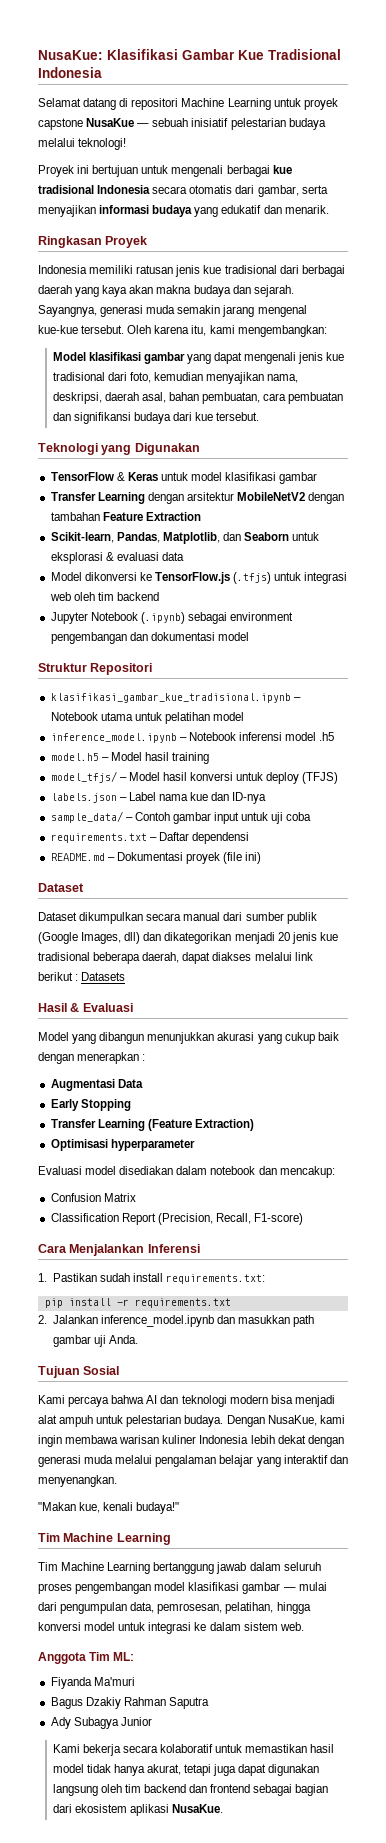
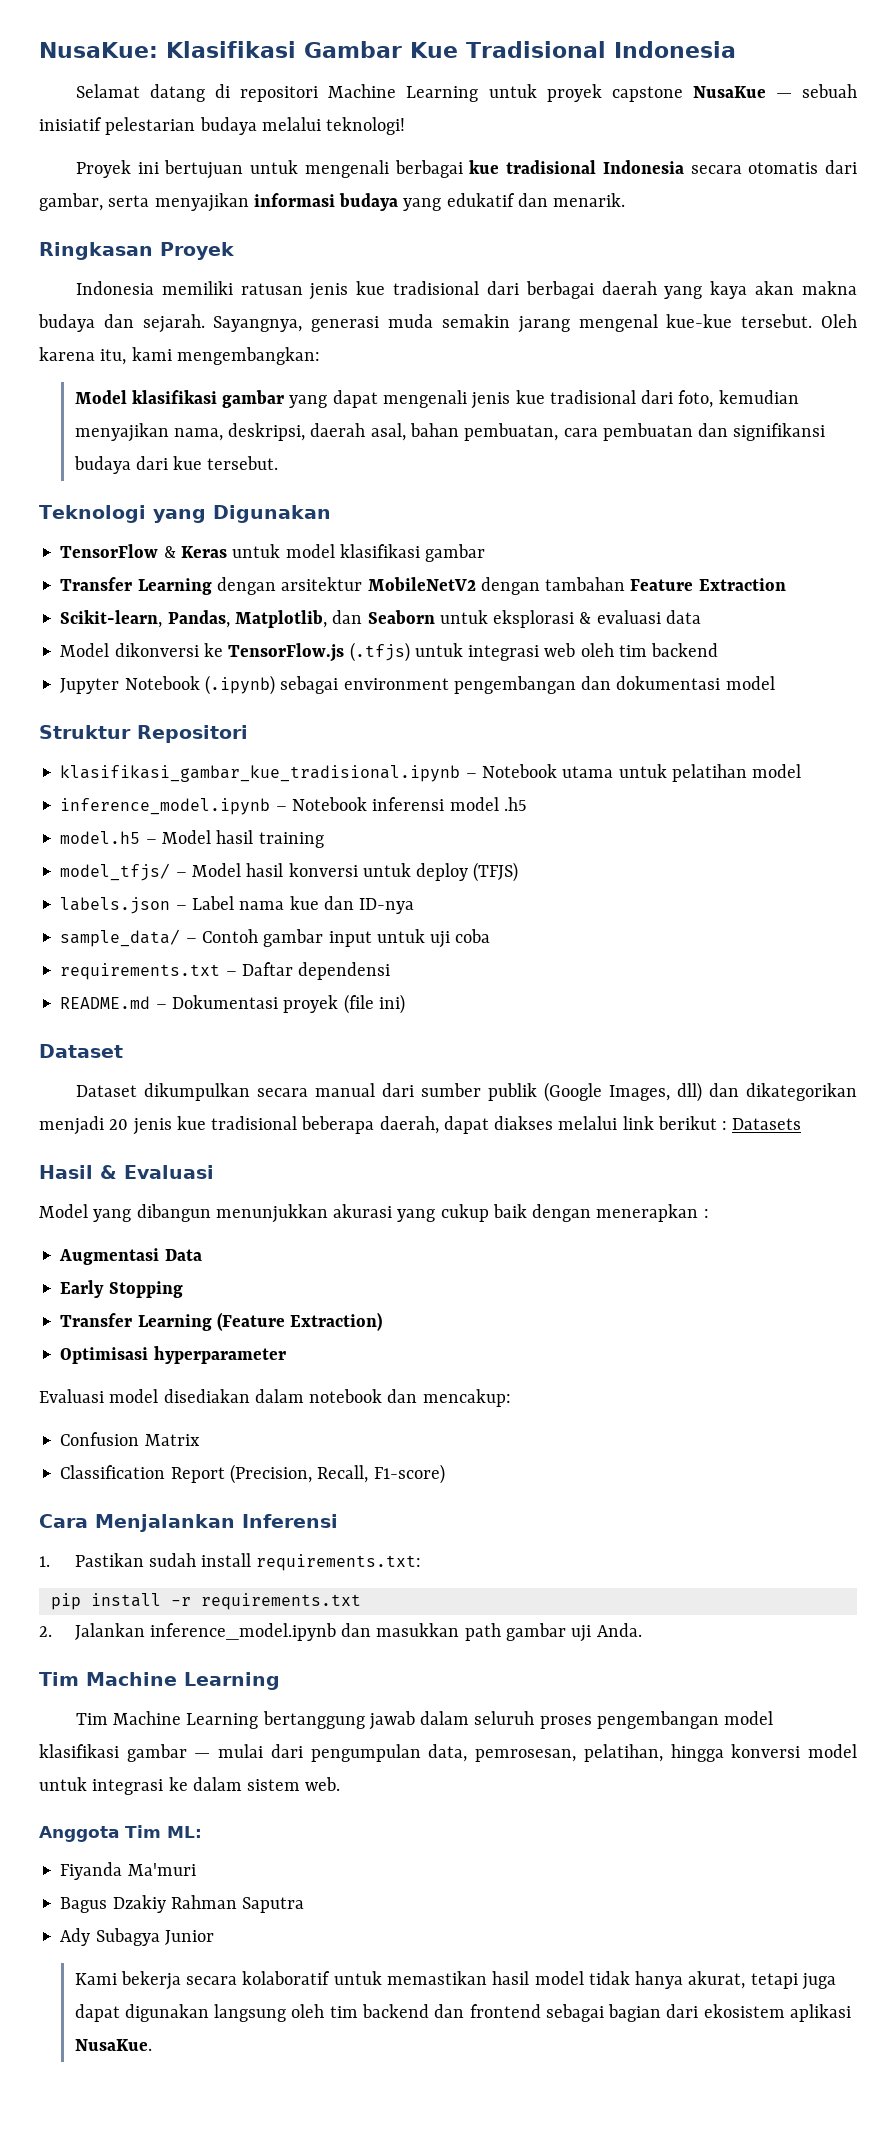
- Tujuan Sosial
- Kami percaya bahwa AI dan teknologi modern bisa menjadi alat ampuh untuk pelestarian budaya. Dengan NusaKue, kami ingin membawa warisan kuliner Indonesia lebih dekat dengan generasi muda melalui pengalaman belajar yang interaktif dan menyenangkan.
- "Makan kue, kenali budaya!"

